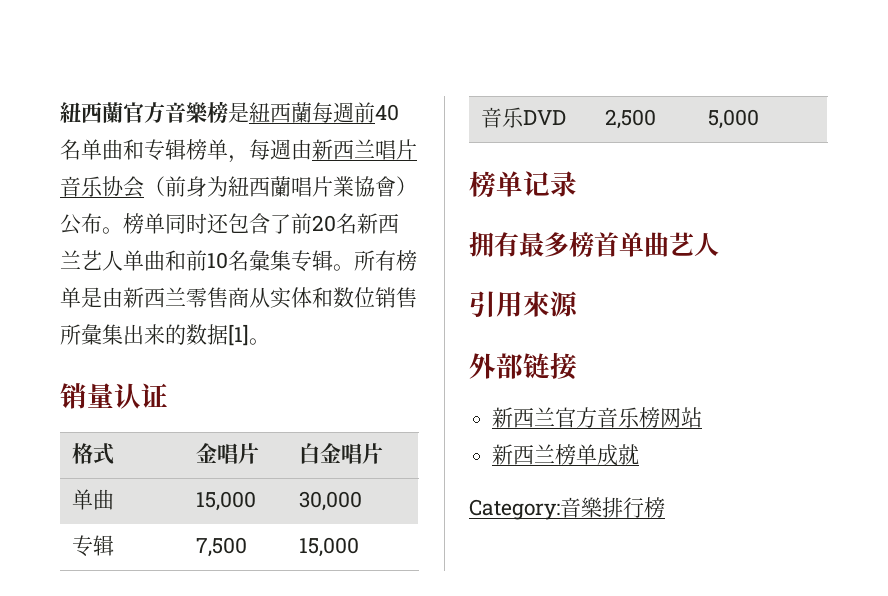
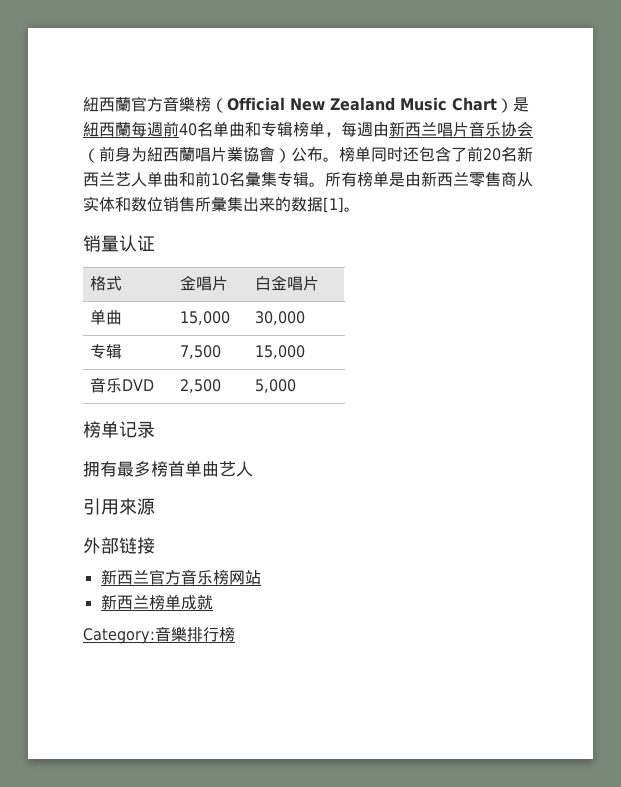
- 紐西蘭官方音樂榜是紐西蘭每週前40名单曲和专辑榜单，每週由新西兰唱片音乐协会（前身为紐西蘭唱片業協會）公布。
+ 紐西蘭官方音樂榜（Official New Zealand Music Chart）是紐西蘭每週前40名单曲和专辑榜单，每週由新西兰唱片音乐协会（前身为紐西蘭唱片業協會）公布。

